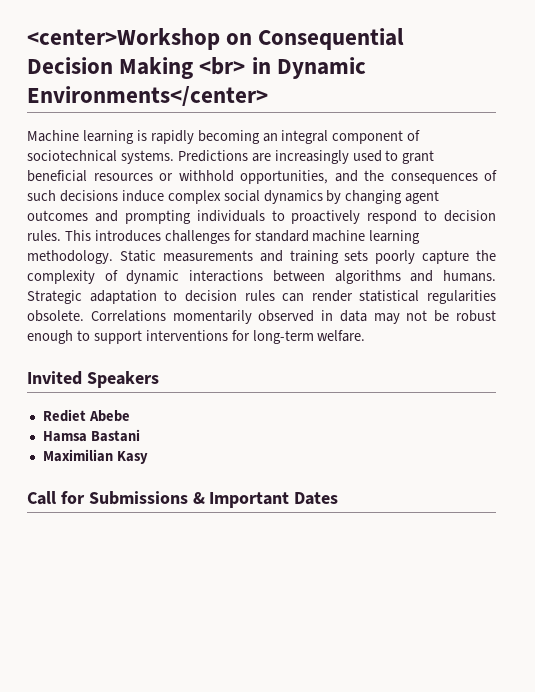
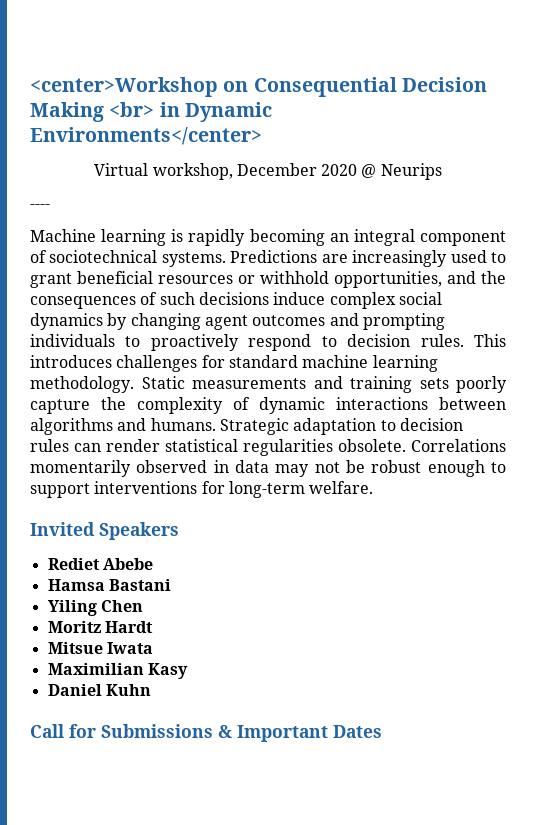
+ Virtual workshop, December 2020 @ Neurips
+ ----
+ Yiling Chen
+ Moritz Hardt
+ Mitsue Iwata
+ Daniel Kuhn

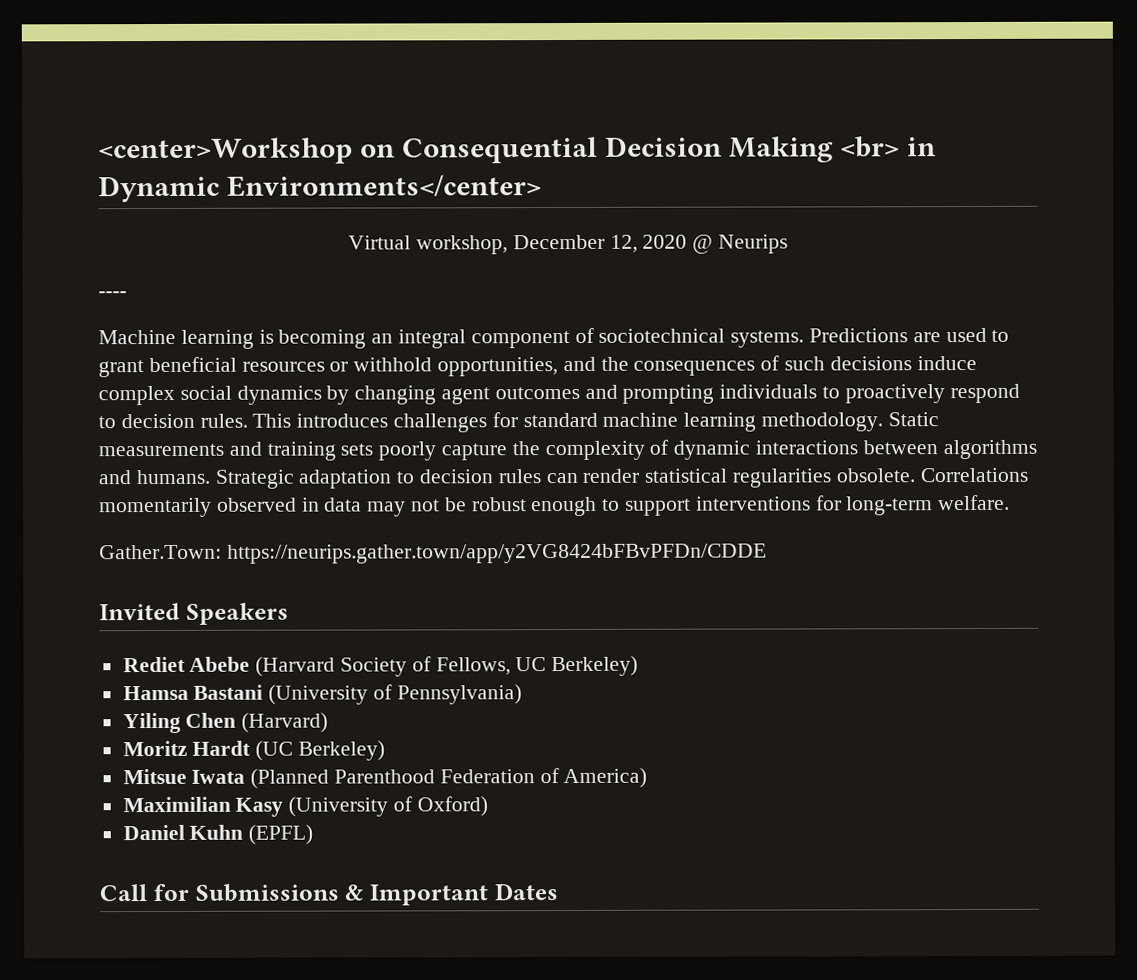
- Virtual workshop, December 2020 @ Neurips
+ Virtual workshop, December 12, 2020 @ Neurips
- Machine learning is rapidly becoming an integral component of sociotechnical systems.
+ Machine learning is becoming an integral component of sociotechnical systems.
- Predictions are increasingly used to grant beneficial resources or withhold opportunities, and the consequences of such decisions induce complex social dynamics by changing agent outcomes and prompting individuals to proactively respond to decision rules.
+ Predictions are used to grant beneficial resources or withhold opportunities, and the consequences of such decisions induce complex social dynamics by changing agent outcomes and prompting individuals to proactively respond to decision rules.
+ Gather.Town: https://neurips.gather.town/app/y2VG8424bFBvPFDn/CDDE
- Rediet Abebe
+ Rediet Abebe (Harvard Society of Fellows, UC Berkeley)
- Hamsa Bastani
+ Hamsa Bastani (University of Pennsylvania)
- Yiling Chen
+ Yiling Chen (Harvard)
- Moritz Hardt
+ Moritz Hardt (UC Berkeley)
- Mitsue Iwata
+ Mitsue Iwata (Planned Parenthood Federation of America)
- Maximilian Kasy
+ Maximilian Kasy (University of Oxford)
- Daniel Kuhn
+ Daniel Kuhn (EPFL)

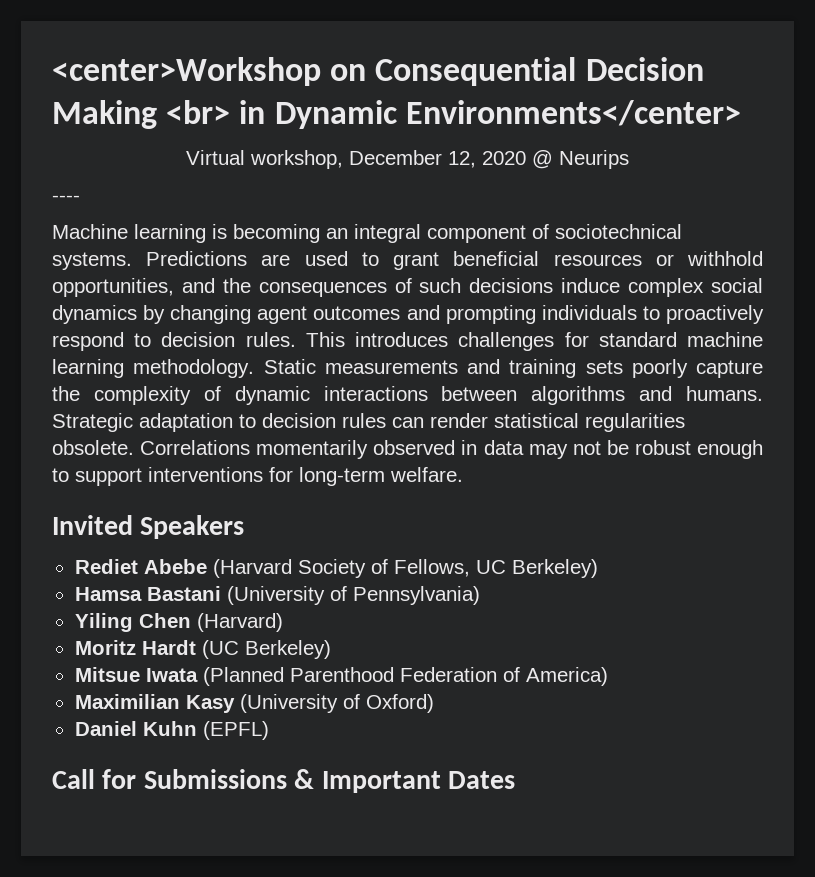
- Gather.Town: https://neurips.gather.town/app/y2VG8424bFBvPFDn/CDDE

